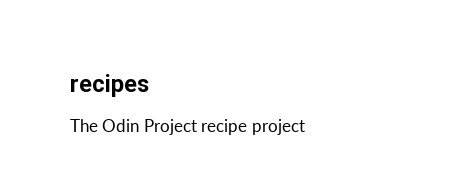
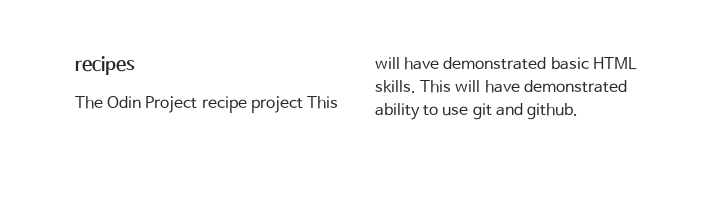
- The Odin Project recipe project
+ The Odin Project recipe project This will have demonstrated basic HTML skills. This will have demonstrated ability to use git and github.

